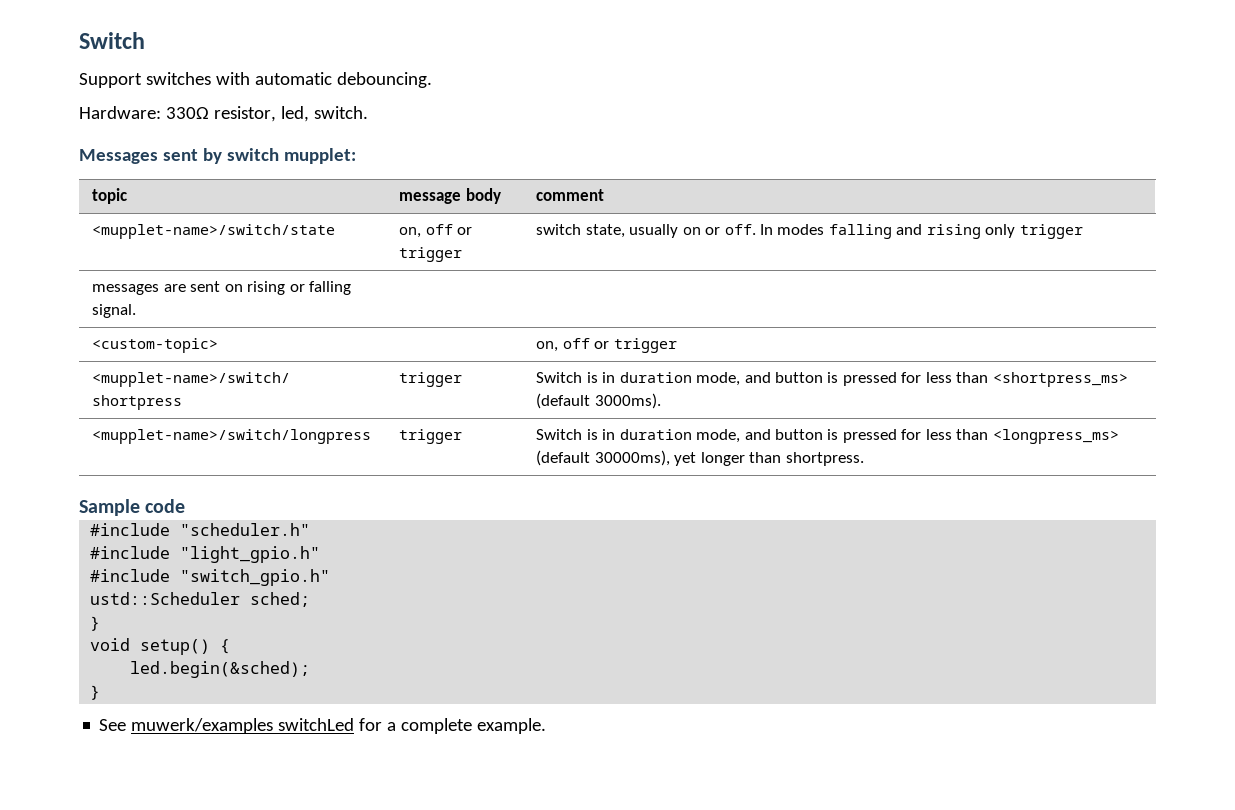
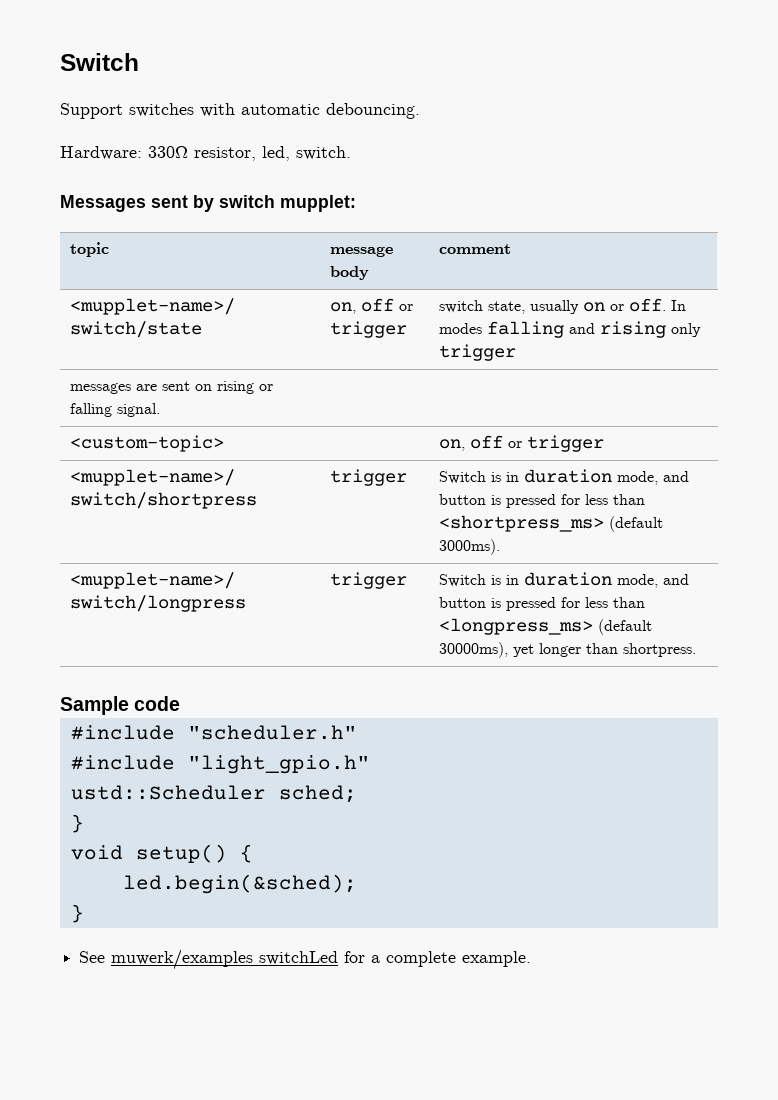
- #include "switch_gpio.h"

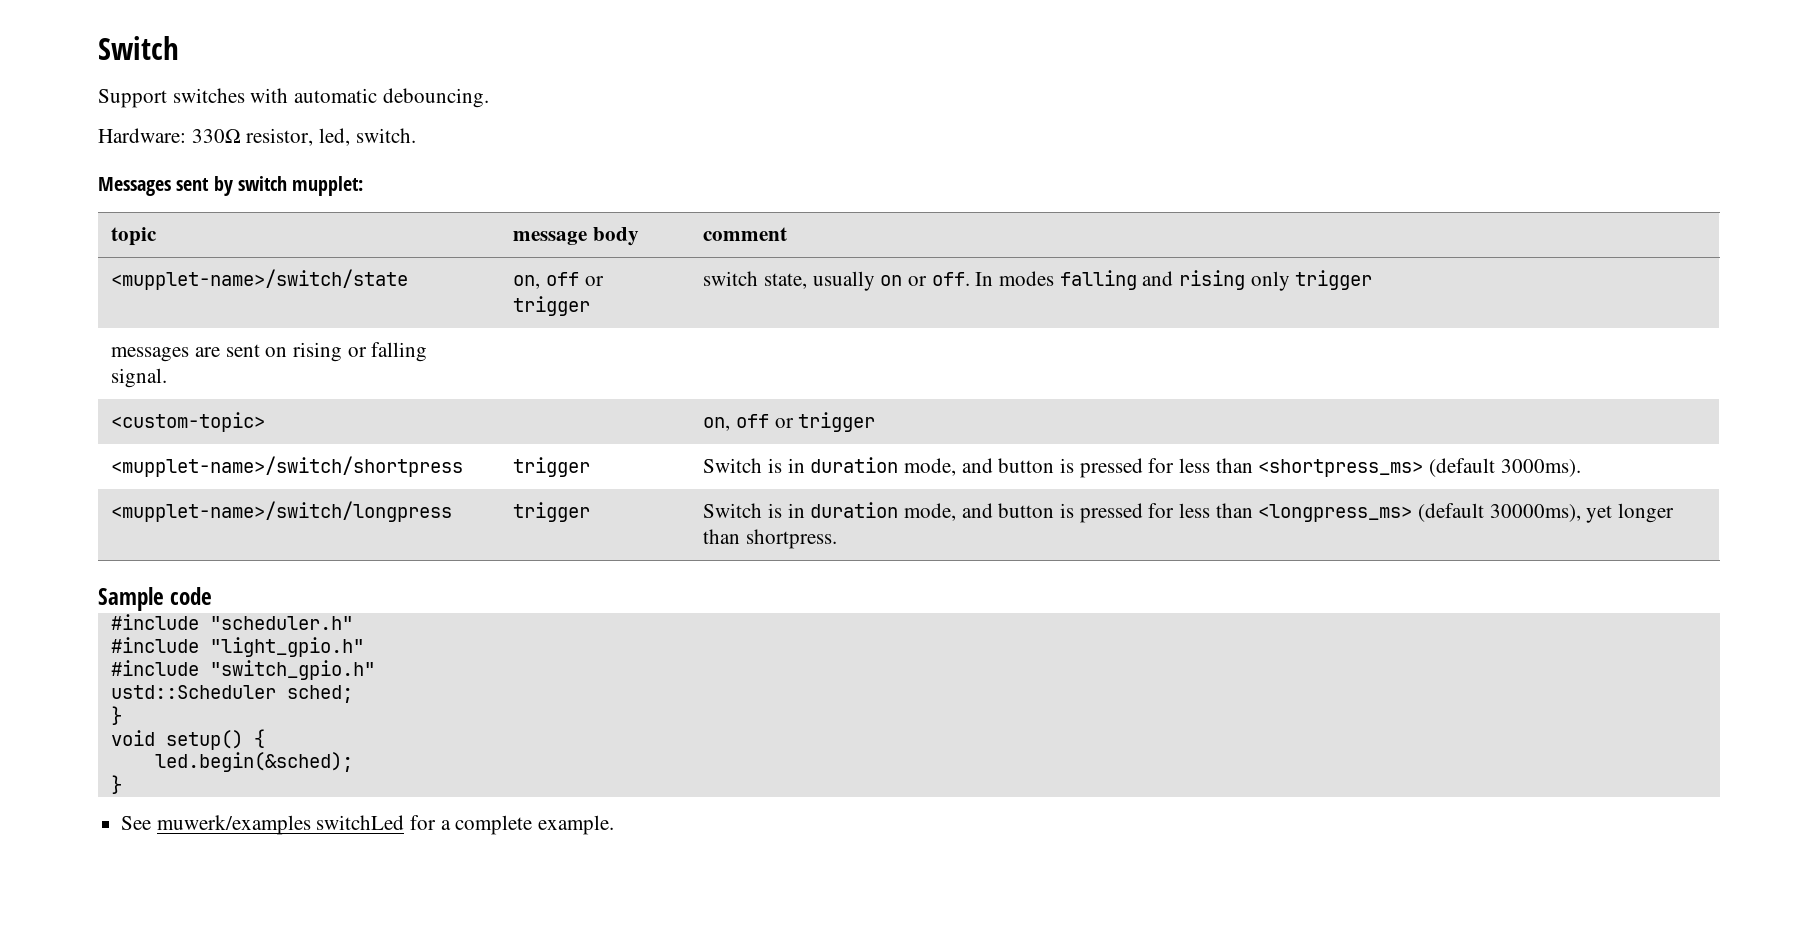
+ #include "switch_gpio.h"

